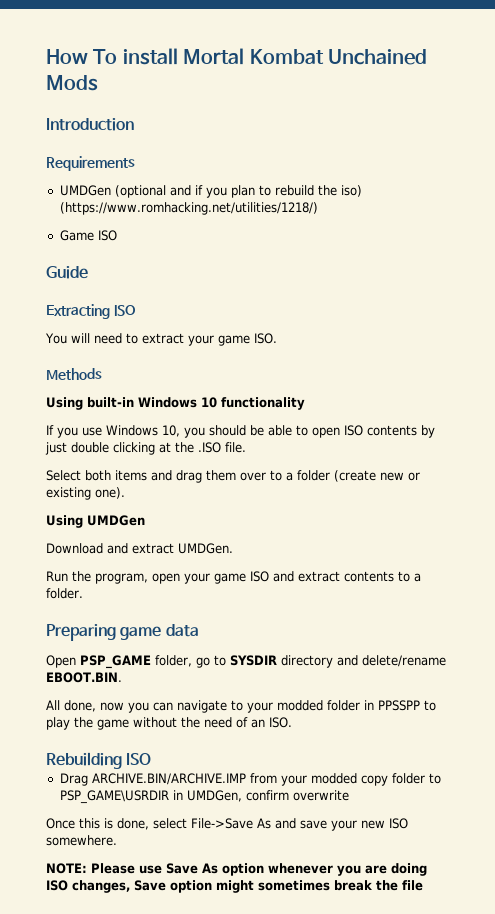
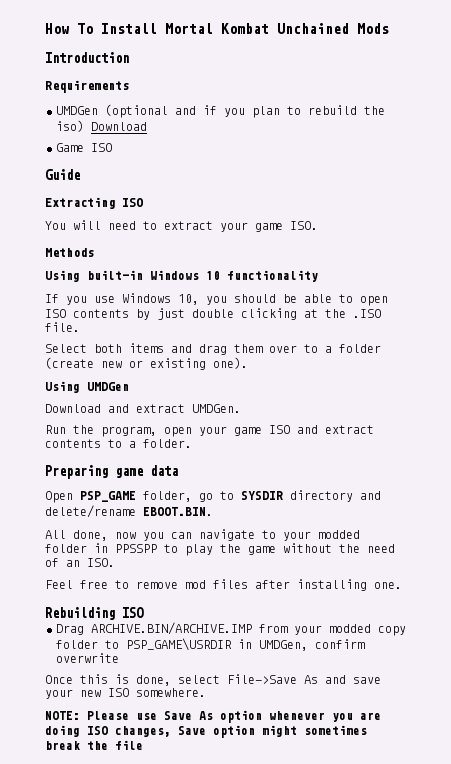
- How To install Mortal Kombat Unchained Mods
+ How To Install Mortal Kombat Unchained Mods
- UMDGen (optional and if you plan to rebuild the iso) (https://www.romhacking.net/utilities/1218/)
+ UMDGen (optional and if you plan to rebuild the iso) Download
+ Feel free to remove mod files after installing one.

